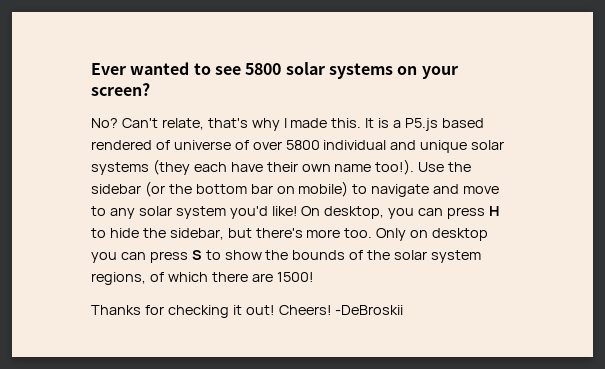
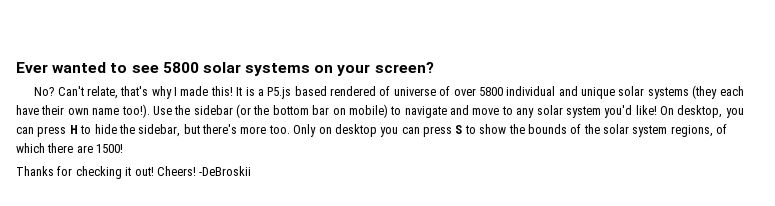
- Can't relate, that's why I made this.
+ Can't relate, that's why I made this!

